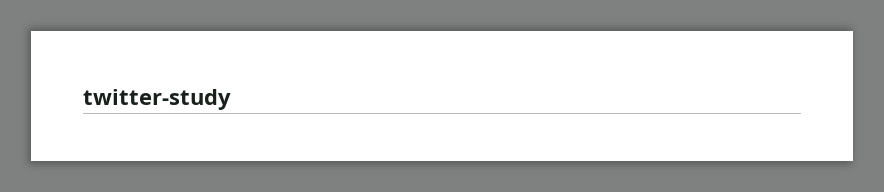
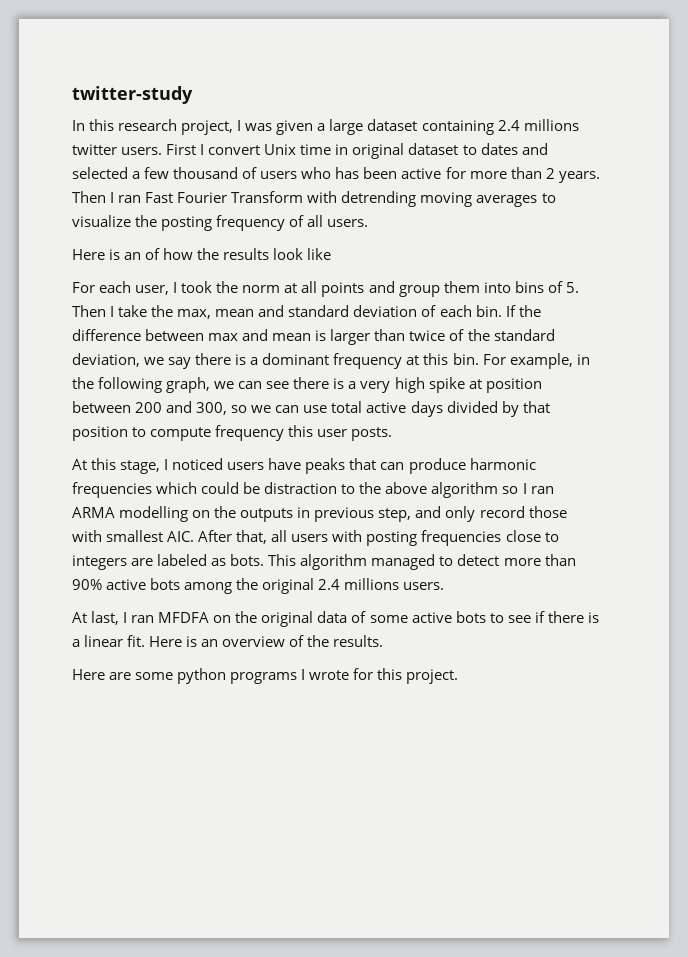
+ In this research project, I was given a large dataset containing 2.4 millions twitter users. First I convert Unix time in original dataset to dates and selected a few thousand of users who has been active for more than 2 years. Then I ran Fast Fourier Transform with detrending moving averages to visualize the posting frequency of all users.
+ Here is an of how the results look like
+ For each user, I took the norm at all points and group them into bins of 5. Then I take the max, mean and standard deviation of each bin. If the difference between max and mean is larger than twice of the standard deviation, we say there is a dominant frequency at this bin. For example, in the following graph, we can see there is a very high spike at position between 200 and 300, so we can use total active days divided by that position to compute frequency this user posts.
+ At this stage, I noticed users have peaks that can produce harmonic frequencies which could be distraction to the above algorithm so I ran ARMA modelling on the outputs in previous step, and only record those with smallest AIC. After that, all users with posting frequencies close to integers are labeled as bots. This algorithm managed to detect more than 90% active bots among the original 2.4 millions users.
+ At last, I ran MFDFA on the original data of some active bots to see if there is a linear fit. Here is an overview of the results.
+ Here are some python programs I wrote for this project.

